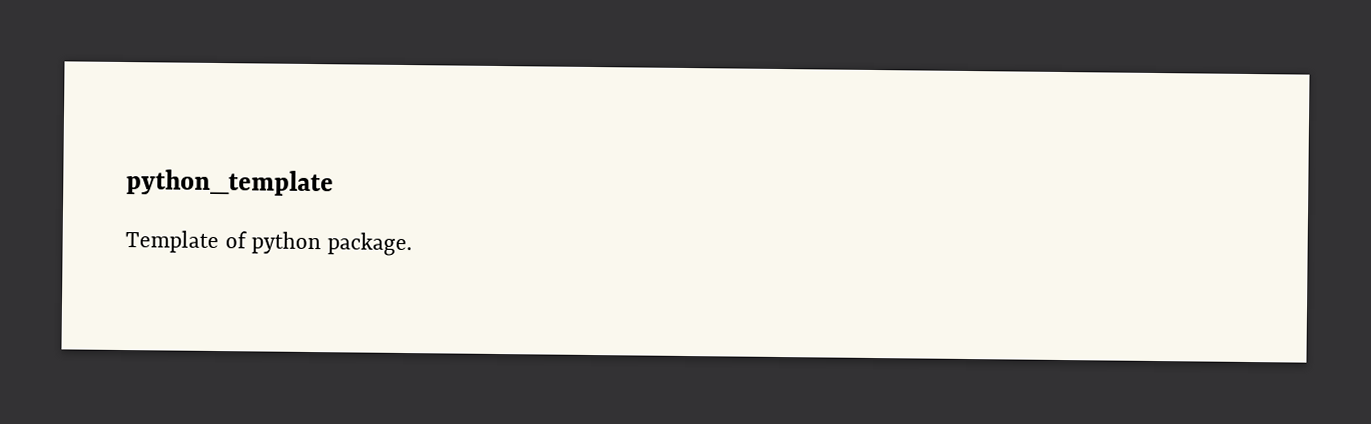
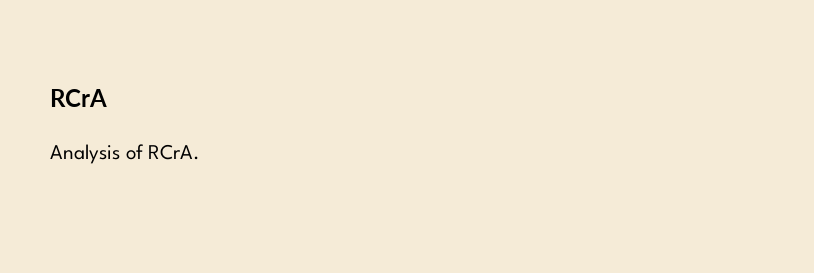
- python_template
- Template of python package.
+ RCrA
+ Analysis of RCrA.

